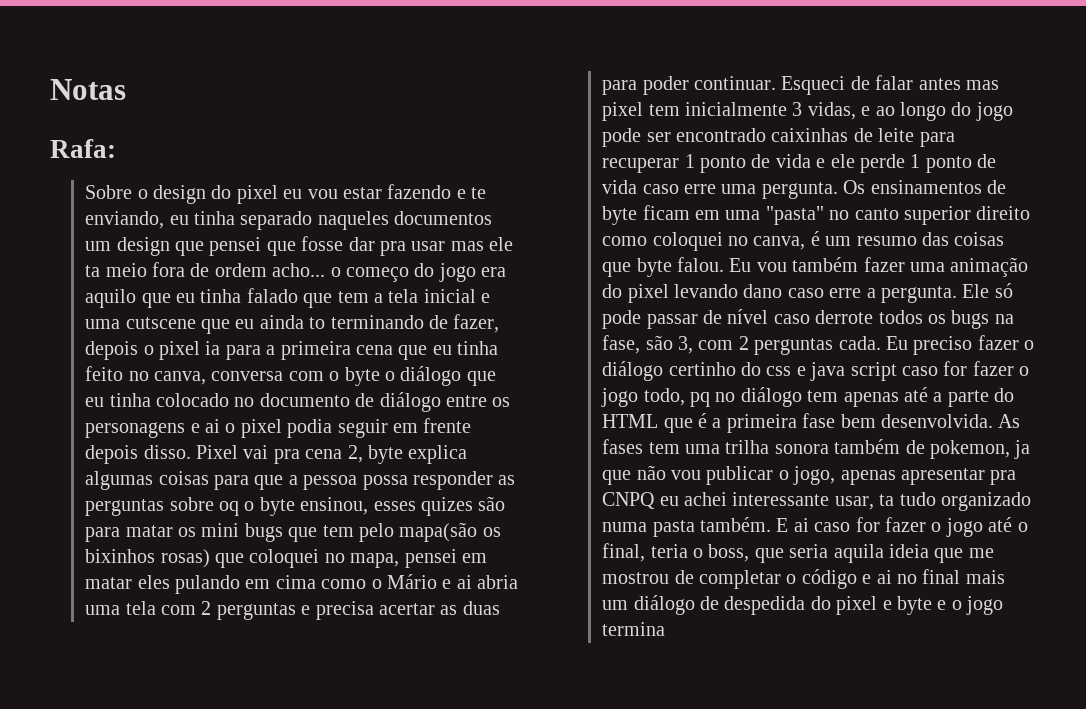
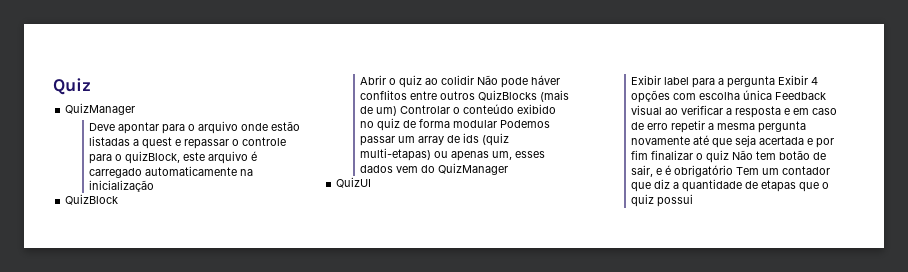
- Notas
- Rafa:
- Sobre o design do pixel eu vou estar fazendo e te enviando, eu tinha separado naqueles documentos um design que pensei que fosse dar pra usar mas ele ta meio fora de ordem acho... o começo do jogo era aquilo que eu tinha falado que tem a tela inicial e uma cutscene que eu ainda to terminando de fazer, depois o pixel ia para a primeira cena que eu tinha feito no canva, conversa com o byte o diálogo que eu tinha colocado no documento de diálogo entre os personagens e ai o pixel podia seguir em frente depois disso. Pixel vai pra cena 2, byte explica algumas coisas para que a pessoa possa responder as perguntas sobre oq o byte ensinou, esses quizes são para matar os mini bugs que tem pelo mapa(são os bixinhos rosas) que coloquei no mapa, pensei em matar eles pulando em cima como o Mário e ai abria uma tela com 2 perguntas e precisa acertar as duas para poder continuar. Esqueci de falar antes mas pixel tem inicialmente 3 vidas, e ao longo do jogo pode ser encontrado caixinhas de leite para recuperar 1 ponto de vida e ele perde 1 ponto de vida caso erre uma pergunta. Os ensinamentos de byte ficam em uma "pasta" no canto superior direito como coloquei no canva, é um resumo das coisas que byte falou. Eu vou também fazer uma animação do pixel levando dano caso erre a pergunta. Ele só pode passar de nível caso derrote todos os bugs na fase, são 3, com 2 perguntas cada. Eu preciso fazer o diálogo certinho do css e java script caso for fazer o jogo todo, pq no diálogo tem apenas até a parte do HTML que é a primeira fase bem desenvolvida. As fases tem uma trilha sonora também de pokemon, ja que não vou publicar o jogo, apenas apresentar pra CNPQ eu achei interessante usar, ta tudo organizado numa pasta também. E ai caso for fazer o jogo até o final, teria o boss, que seria aquila ideia que me mostrou de completar o código e ai no final mais um diálogo de despedida do pixel e byte e o jogo termina
+ Quiz
+ QuizManager
+ Deve apontar para o arquivo onde estão listadas a quest e repassar o controle para o quizBlock, este arquivo é carregado automaticamente na inicialização
+ QuizBlock
+ Abrir o quiz ao colidir Não pode háver conflitos entre outros QuizBlocks (mais de um) Controlar o conteúdo exibido no quiz de forma modular Podemos passar um array de ids (quiz multi-etapas) ou apenas um, esses dados vem do QuizManager
+ QuizUI
+ Exibir label para a pergunta Exibir 4 opções com escolha única Feedback visual ao verificar a resposta e em caso de erro repetir a mesma pergunta novamente até que seja acertada e por fim finalizar o quiz Não tem botão de sair, e é obrigatório Tem um contador que diz a quantidade de etapas que o quiz possui

